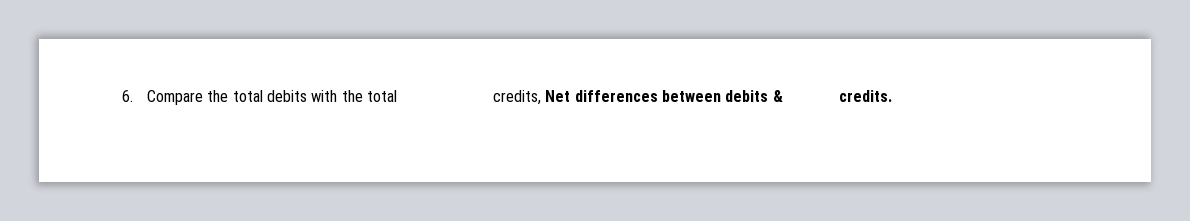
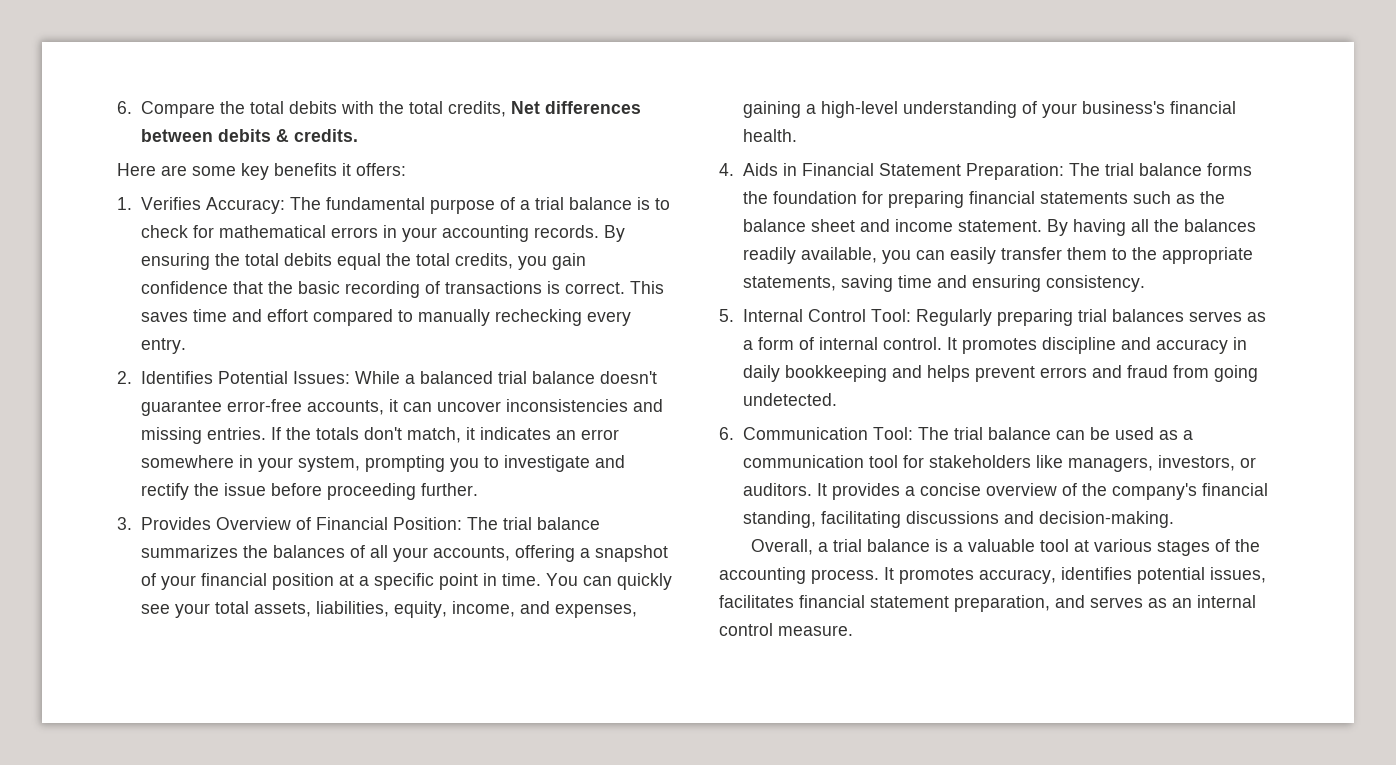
+ Here are some key benefits it offers:
+ 1. Verifies Accuracy: The fundamental purpose of a trial balance is to check for mathematical errors in your accounting records. By ensuring the total debits equal the total credits, you gain confidence that the basic recording of transactions is correct. This saves time and effort compared to manually rechecking every entry.
+ 2. Identifies Potential Issues: While a balanced trial balance doesn't guarantee error-free accounts, it can uncover inconsistencies and missing entries. If the totals don't match, it indicates an error somewhere in your system, prompting you to investigate and rectify the issue before proceeding further.
+ 3. Provides Overview of Financial Position: The trial balance summarizes the balances of all your accounts, offering a snapshot of your financial position at a specific point in time. You can quickly see your total assets, liabilities, equity, income, and expenses, gaining a high-level understanding of your business's financial health.
+ 4. Aids in Financial Statement Preparation: The trial balance forms the foundation for preparing financial statements such as the balance sheet and income statement. By having all the balances readily available, you can easily transfer them to the appropriate statements, saving time and ensuring consistency.
+ 5. Internal Control Tool: Regularly preparing trial balances serves as a form of internal control. It promotes discipline and accuracy in daily bookkeeping and helps prevent errors and fraud from going undetected.
+ 6. Communication Tool: The trial balance can be used as a communication tool for stakeholders like managers, investors, or auditors. It provides a concise overview of the company's financial standing, facilitating discussions and decision-making.
+ Overall, a trial balance is a valuable tool at various stages of the accounting process. It promotes accuracy, identifies potential issues, facilitates financial statement preparation, and serves as an internal control measure.

